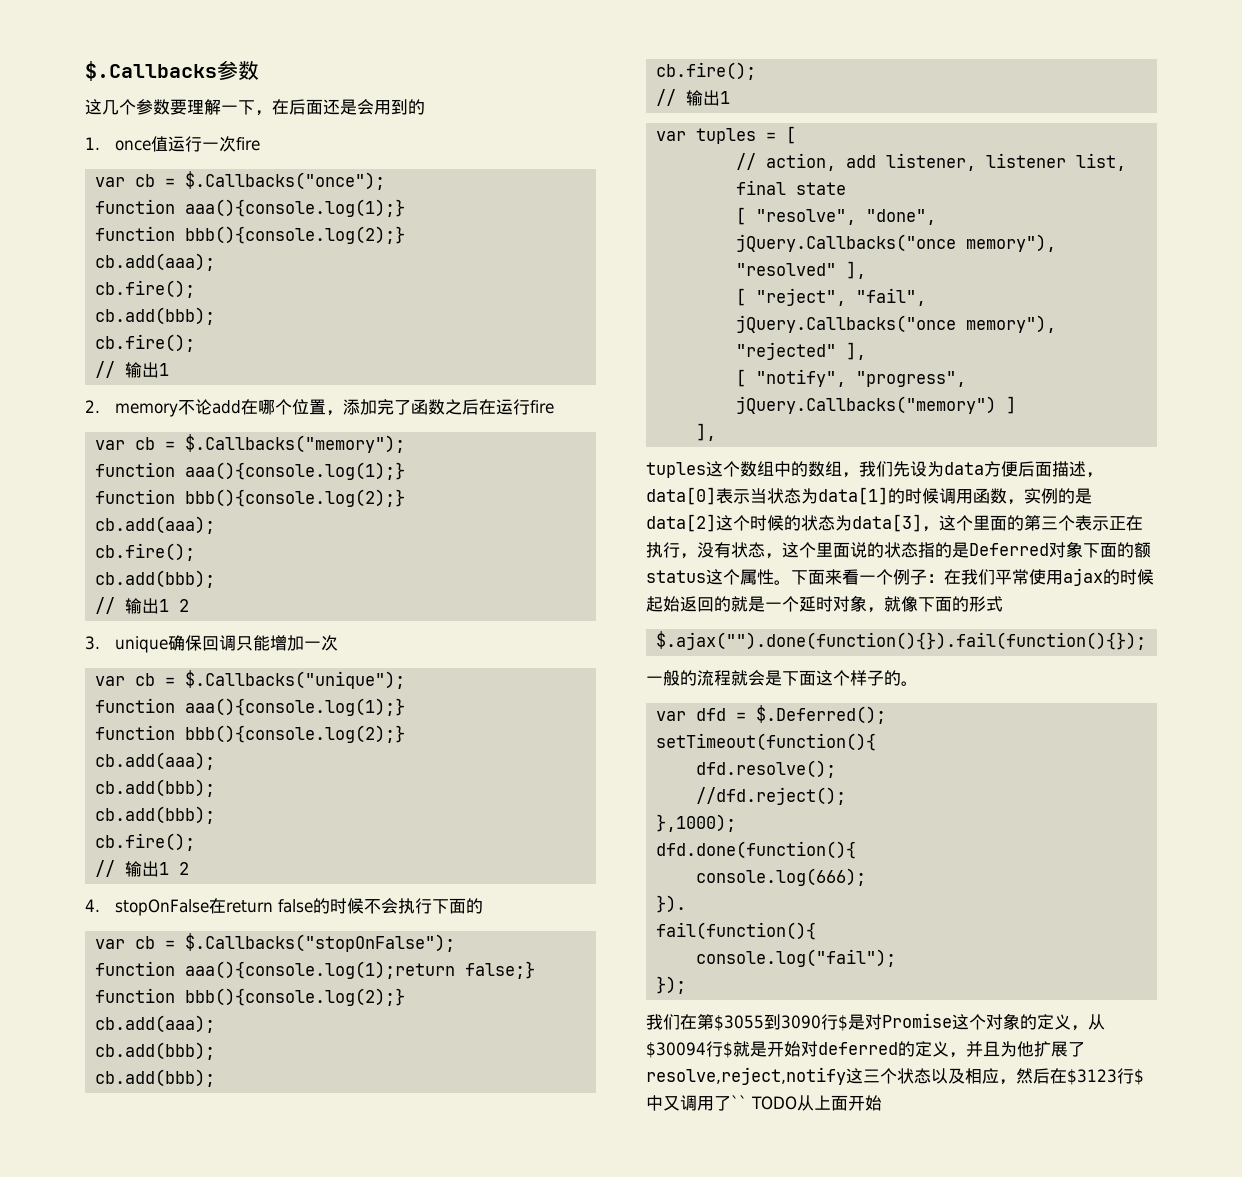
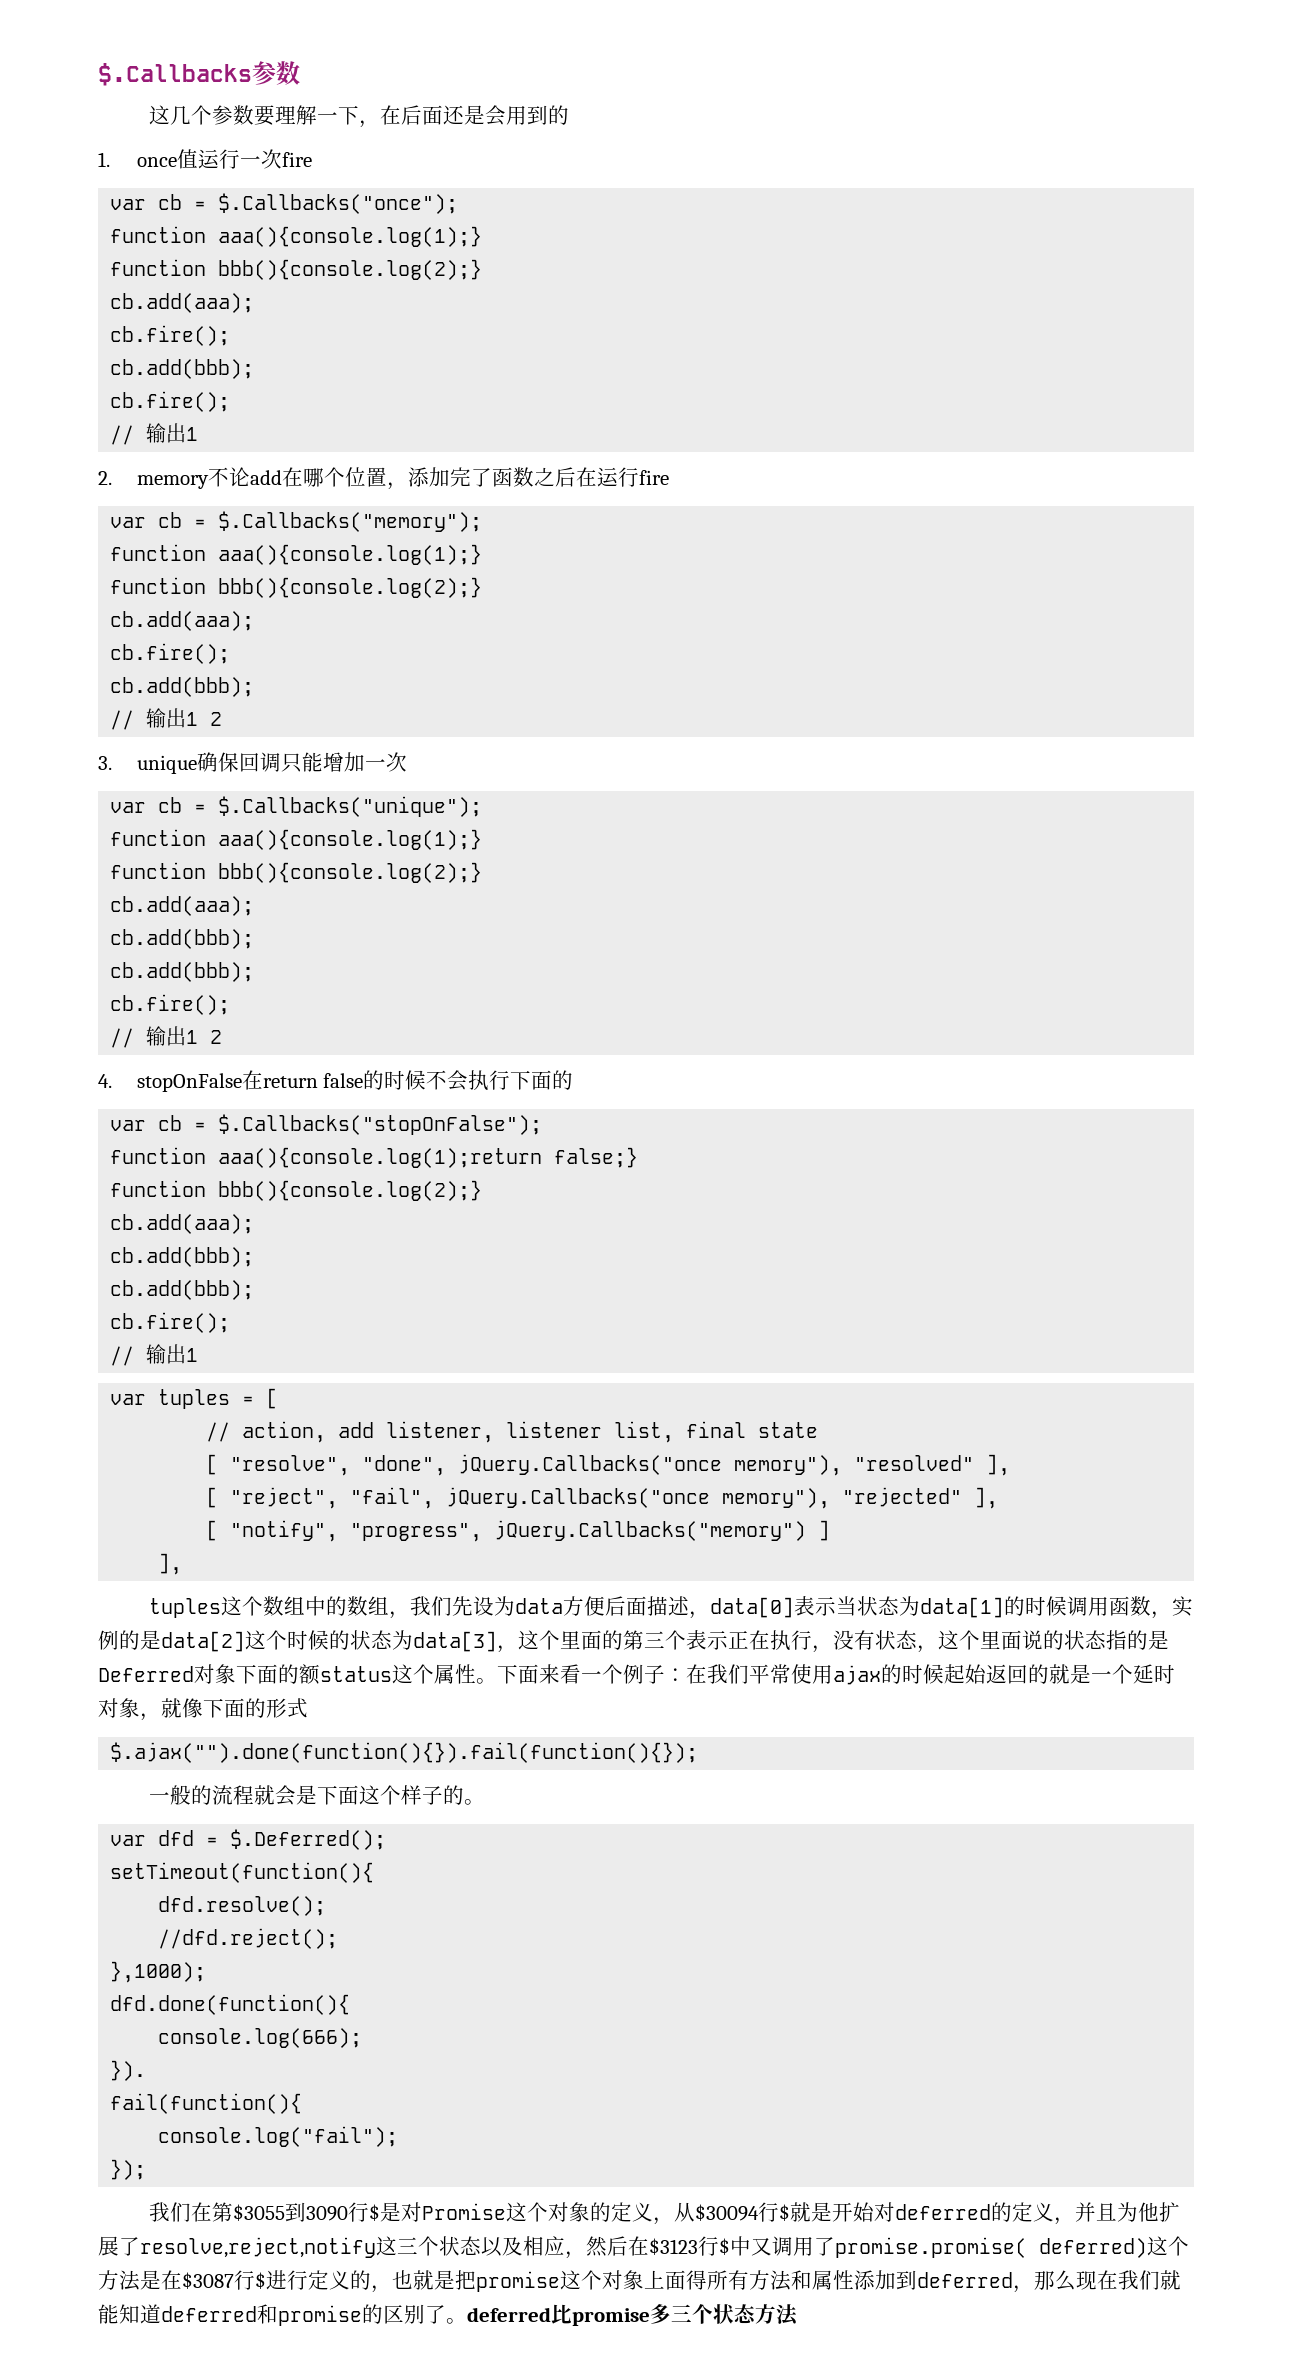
- 我们在第$3055到3090行$是对Promise这个对象的定义，从$30094行$就是开始对deferred的定义，并且为他扩展了resolve,reject,notify这三个状态以及相应，然后在$3123行$中又调用了`` TODO从上面开始
+ 我们在第$3055到3090行$是对Promise这个对象的定义，从$30094行$就是开始对deferred的定义，并且为他扩展了resolve,reject,notify这三个状态以及相应，然后在$3123行$中又调用了promise.promise( deferred)这个方法是在$3087行$进行定义的，也就是把promise这个对象上面得所有方法和属性添加到deferred，那么现在我们就能知道deferred和promise的区别了。deferred比promise多三个状态方法

